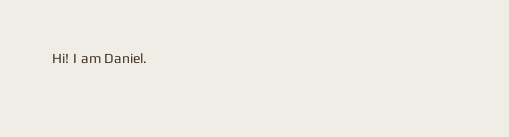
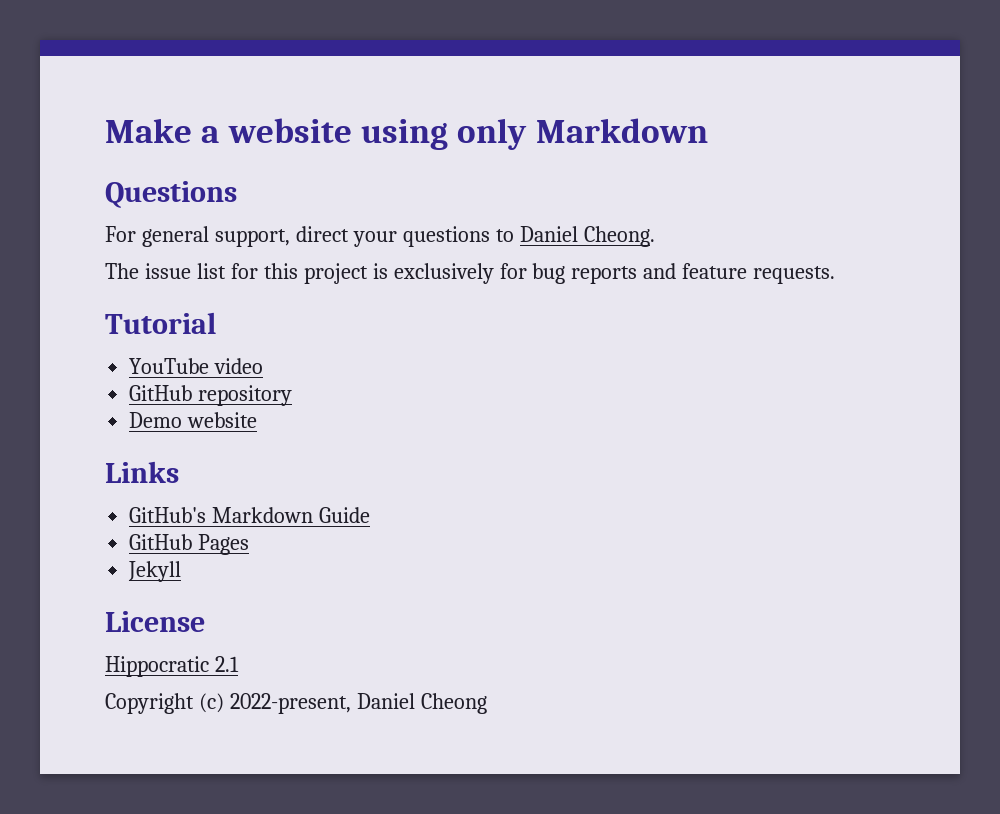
- Hi! I am Daniel.
+ Make a website using only Markdown
+ Questions
+ For general support, direct your questions to Daniel Cheong.
+ The issue list for this project is exclusively for bug reports and feature requests.
+ Tutorial
+ YouTube video
+ GitHub repository
+ Demo website
+ Links
+ GitHub's Markdown Guide
+ GitHub Pages
+ Jekyll
+ License
+ Hippocratic 2.1
+ Copyright (c) 2022-present, Daniel Cheong

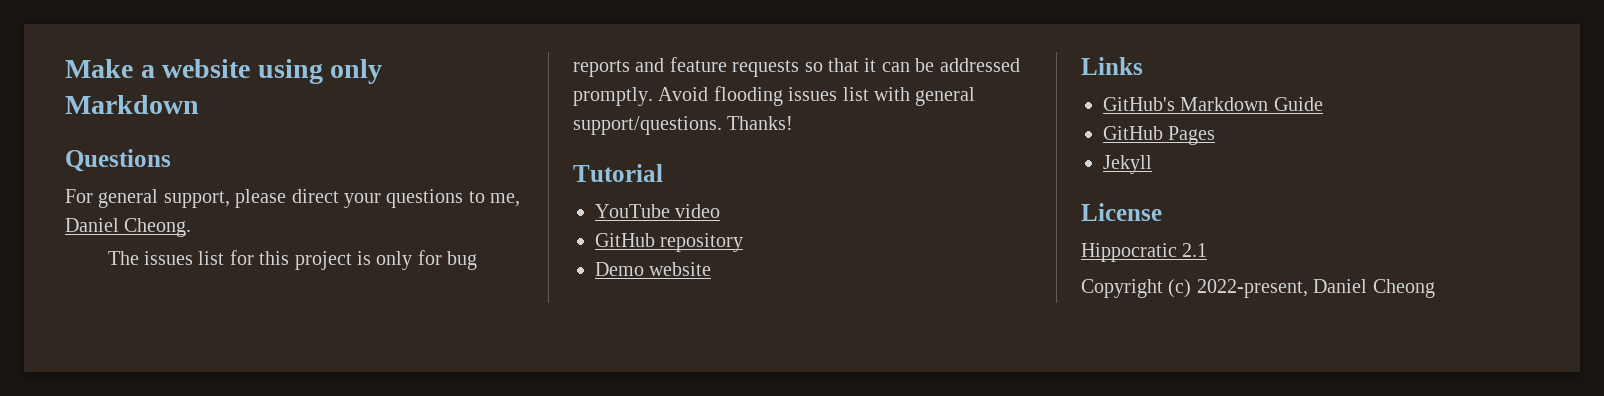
- For general support, direct your questions to Daniel Cheong.
+ For general support, please direct your questions to me, Daniel Cheong.
- The issue list for this project is exclusively for bug reports and feature requests.
+ The issues list for this project is only for bug reports and feature requests so that it can be addressed promptly. Avoid flooding issues list with general support/questions. Thanks!

